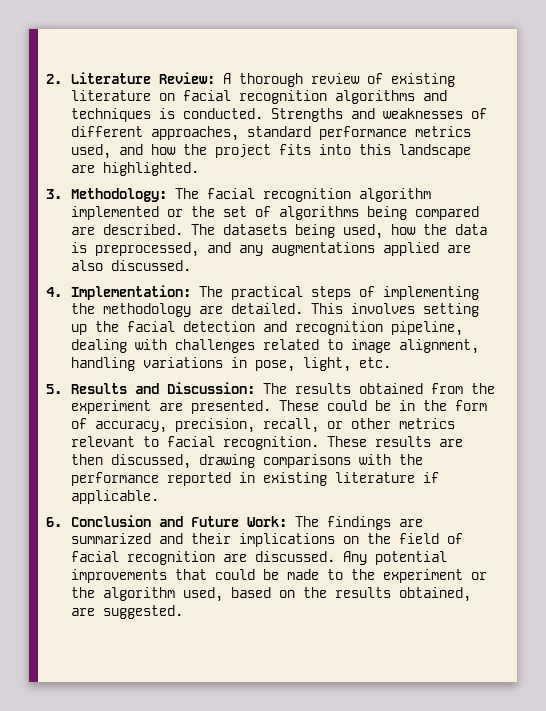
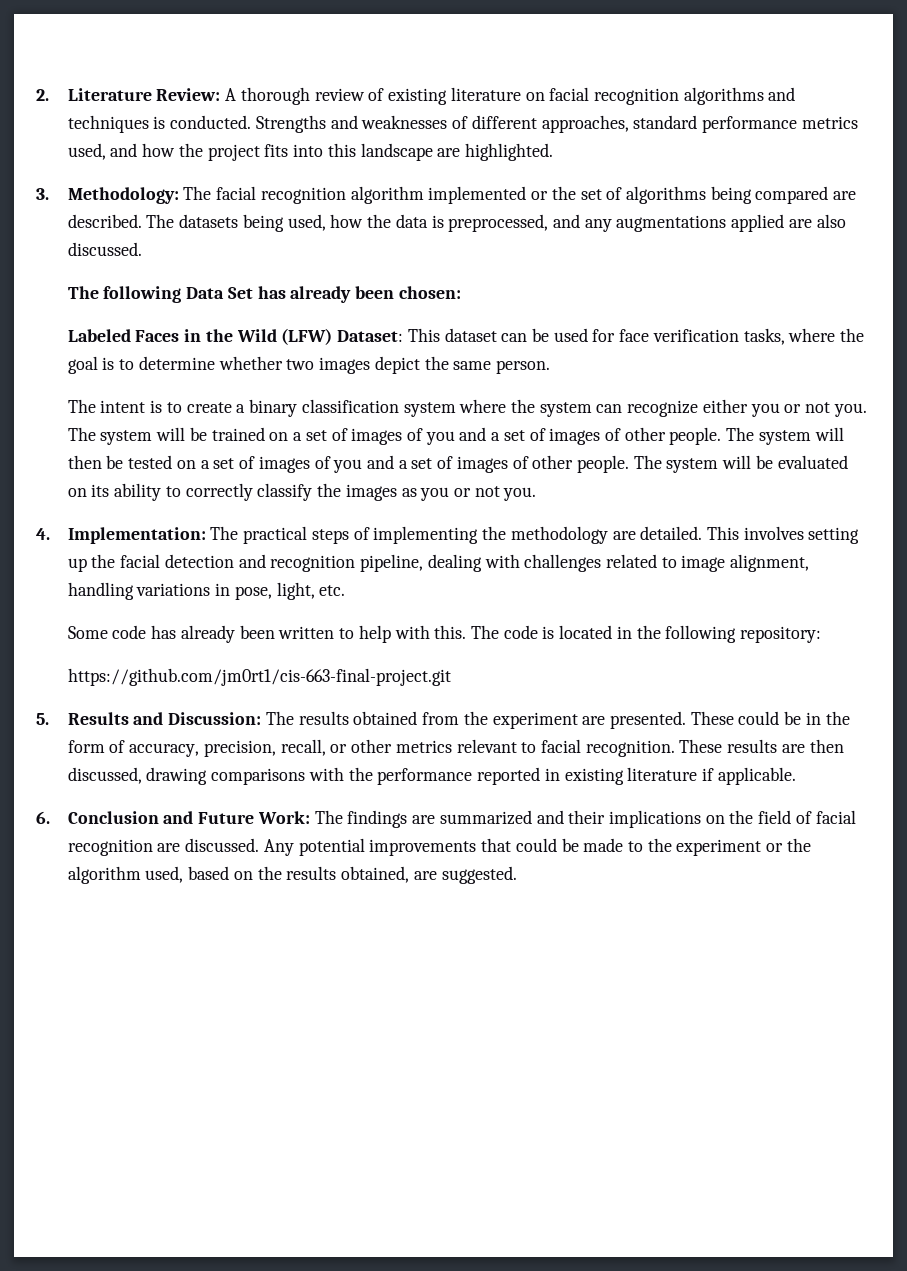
+ The following Data Set has already been chosen:
+ Labeled Faces in the Wild (LFW) Dataset: This dataset can be used for face verification tasks, where the goal is to determine whether two images depict the same person.
+ The intent is to create a binary classification system where the system can recognize either you or not you. The system will be trained on a set of images of you and a set of images of other people. The system will then be tested on a set of images of you and a set of images of other people. The system will be evaluated on its ability to correctly classify the images as you or not you.
+ Some code has already been written to help with this. The code is located in the following repository:
+ https://github.com/jm0rt1/cis-663-final-project.git

